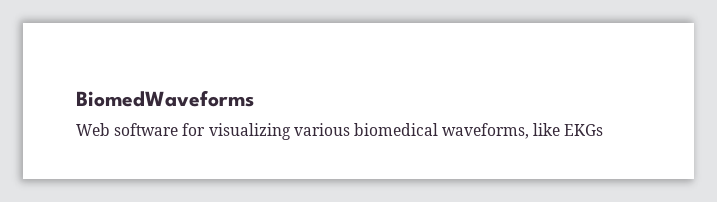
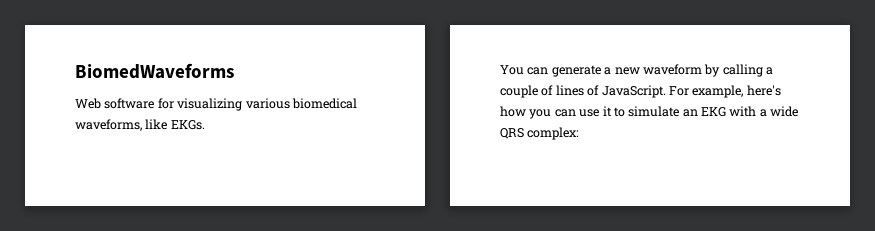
- Web software for visualizing various biomedical waveforms, like EKGs
+ Web software for visualizing various biomedical waveforms, like EKGs.
+ You can generate a new waveform by calling a couple of lines of JavaScript. For example, here's how you can use it to simulate an EKG with a wide QRS complex:

